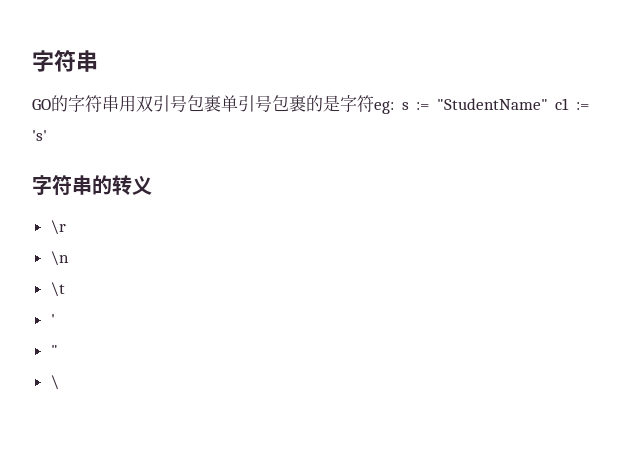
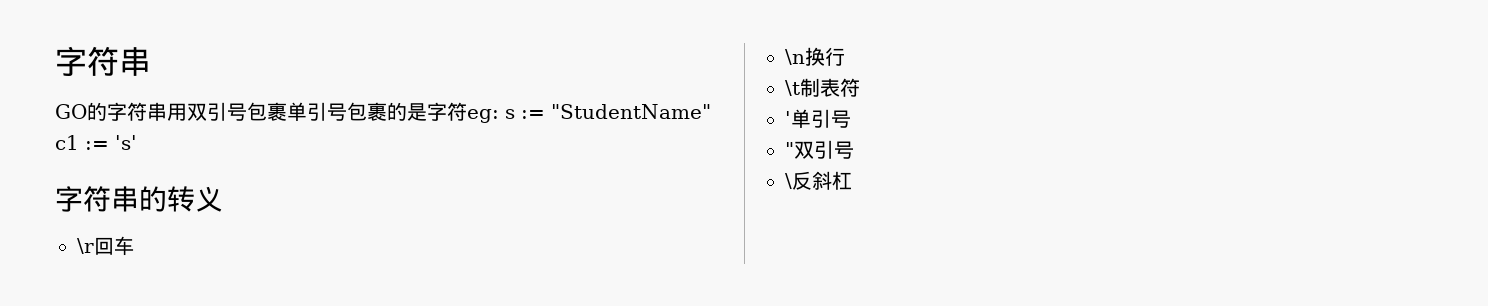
- \r
+ \r回车
- \n
+ \n换行
- \t
+ \t制表符
- '
+ '单引号
- "
+ "双引号
- \
+ \反斜杠

